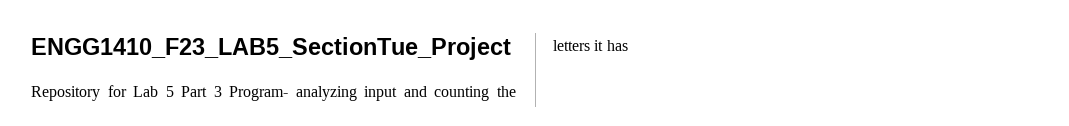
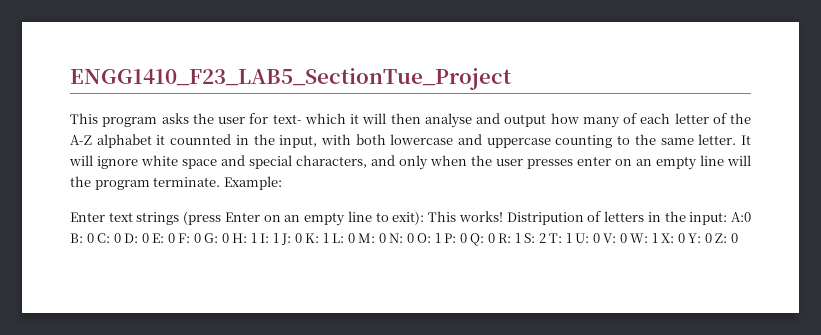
- Repository for Lab 5 Part 3 Program- analyzing input and counting the letters it has
+ This program asks the user for text- which it will then analyse and output how many of each letter of the A-Z alphabet it counnted in the input, with both lowercase and uppercase counting to the same letter. It will ignore white space and special characters, and only when the user presses enter on an empty line will the program terminate. Example:
+ Enter text strings (press Enter on an empty line to exit): This works! Distripution of letters in the input: A:0 B: 0 C: 0 D: 0 E: 0 F: 0 G: 0 H: 1 I: 1 J: 0 K: 1 L: 0 M: 0 N: 0 O: 1 P: 0 Q: 0 R: 1 S: 2 T: 1 U: 0 V: 0 W: 1 X: 0 Y: 0 Z: 0

